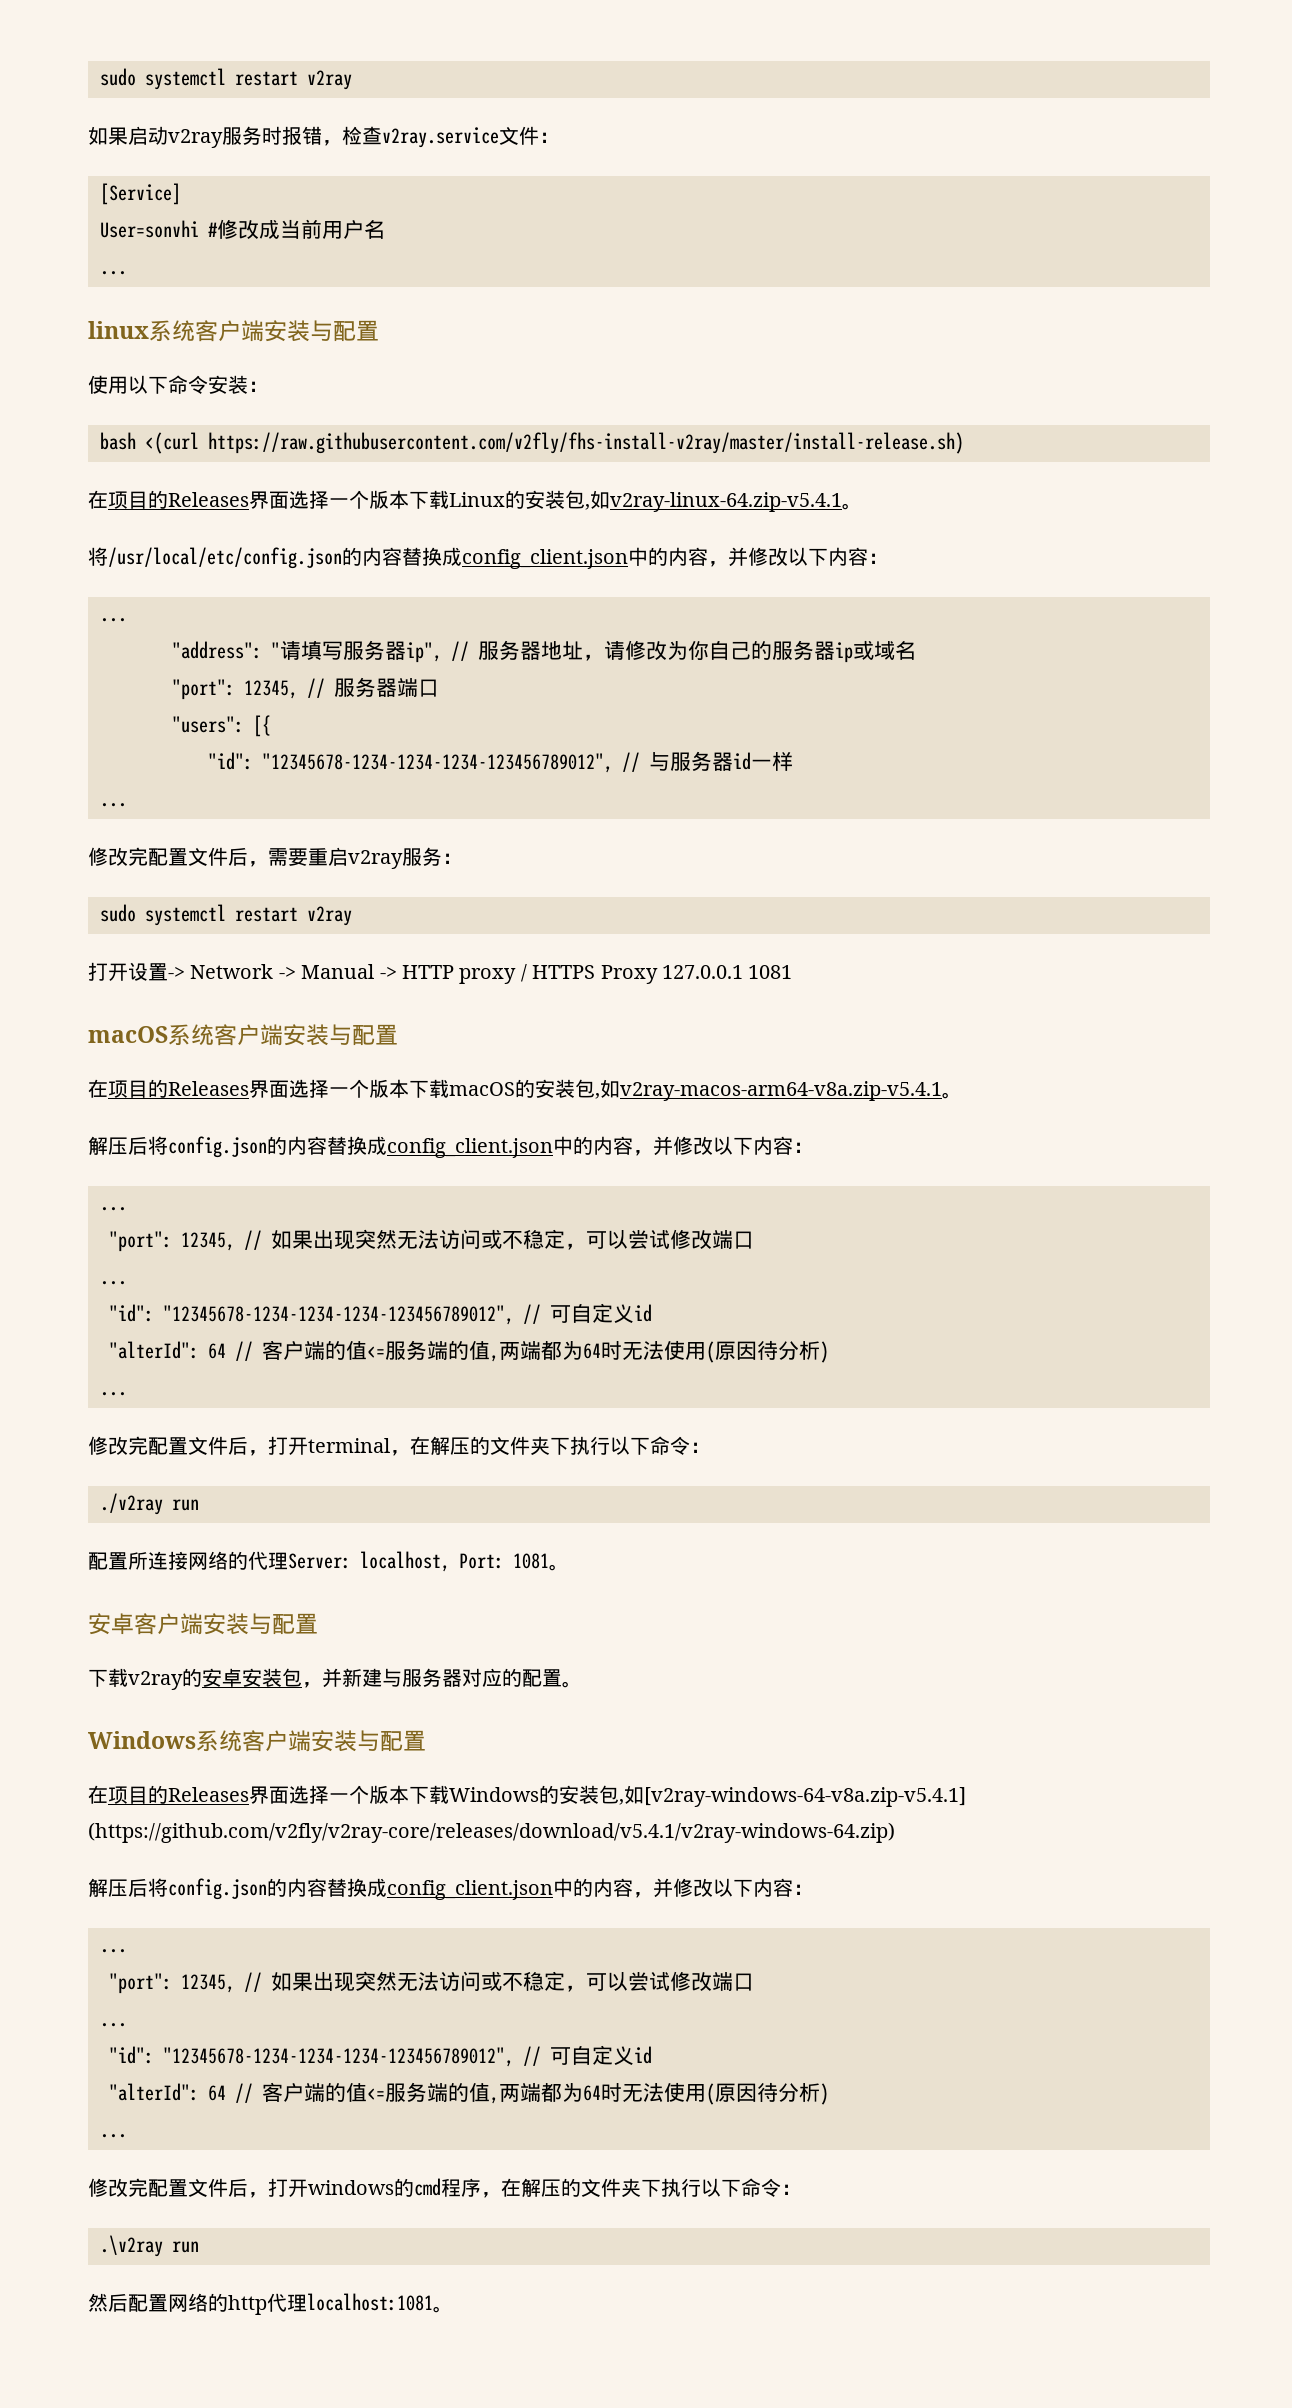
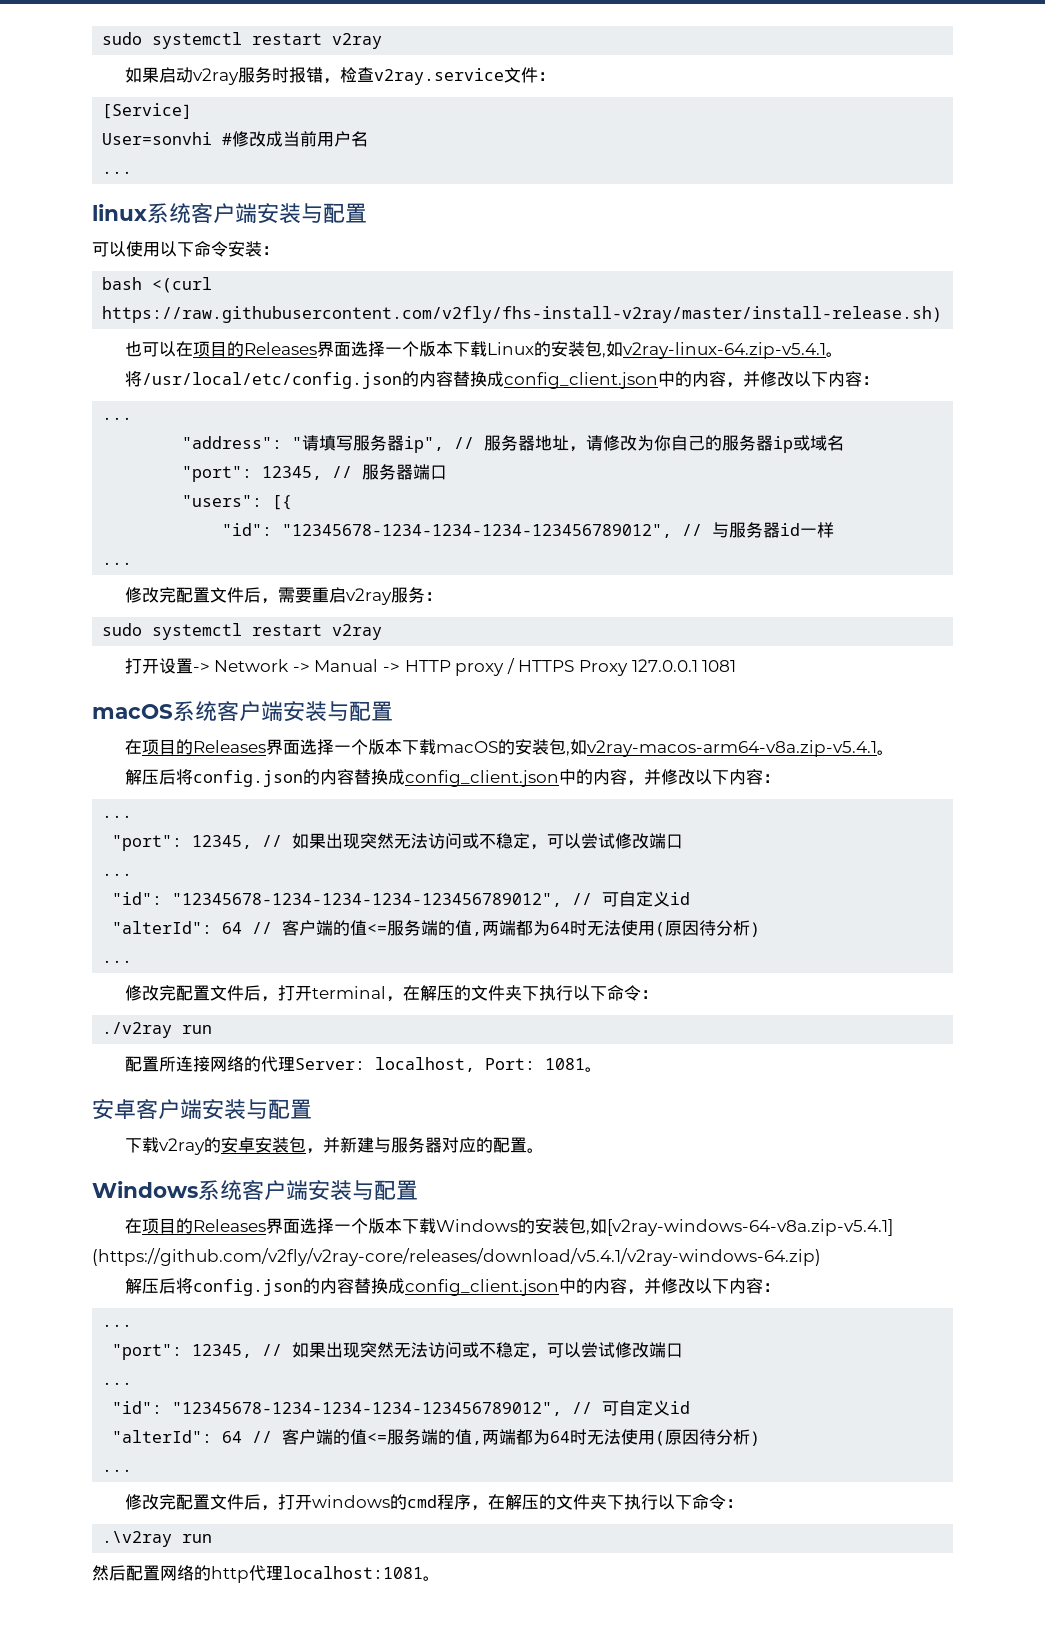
- 使用以下命令安装：
+ 可以使用以下命令安装：
- 在项目的Releases界面选择一个版本下载Linux的安装包,如v2ray-linux-64.zip-v5.4.1。
+ 也可以在项目的Releases界面选择一个版本下载Linux的安装包,如v2ray-linux-64.zip-v5.4.1。

